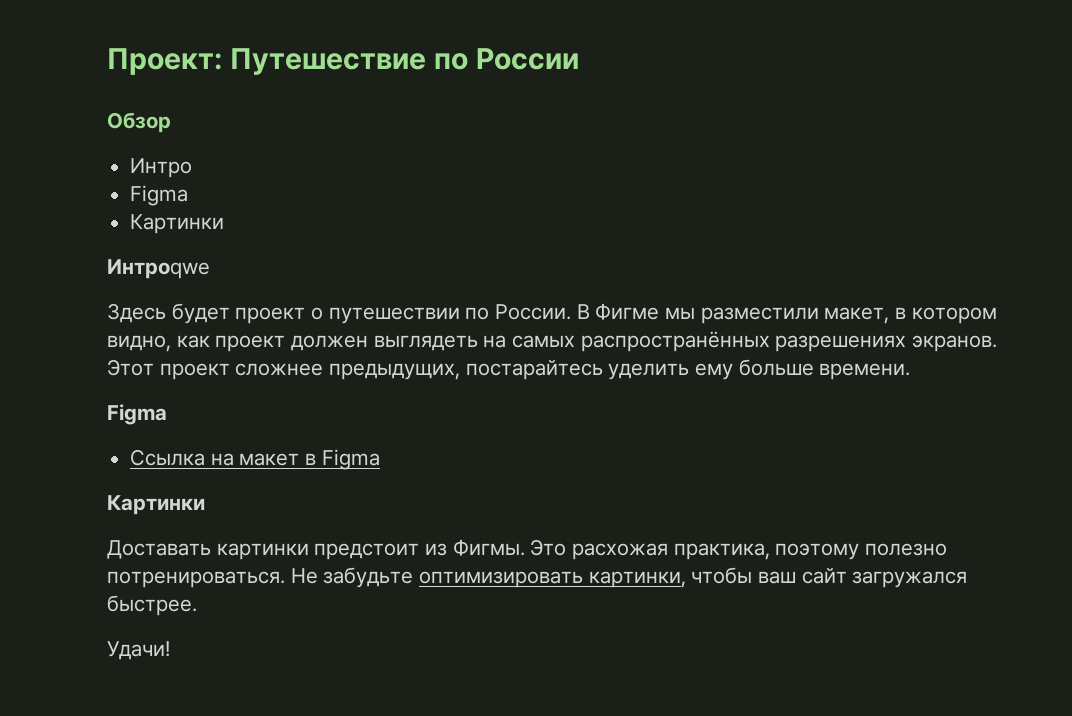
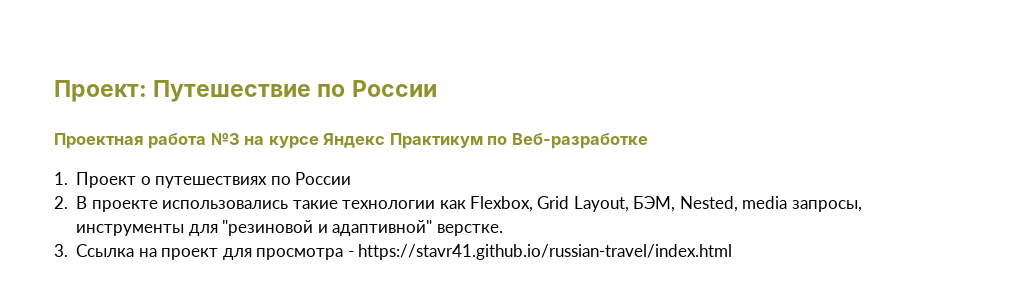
- Обзор
- Интро
- Figma
- Картинки
- Интроqwe
- Здесь будет проект о путешествии по России. В Фигме мы разместили макет, в котором видно, как проект должен выглядеть на самых распространённых разрешениях экранов. Этот проект сложнее предыдущих, постарайтесь уделить ему больше времени.
- Figma
- Ссылка на макет в Figma
- Картинки
- Доставать картинки предстоит из Фигмы. Это расхожая практика, поэтому полезно потренироваться. Не забудьте оптимизировать картинки, чтобы ваш сайт загружался быстрее.
- Удачи!
+ Проектная работа №3 на курсе Яндекс Практикум по Веб-разработке
+ 1. Проект о путешествиях по России
+ 2. В проекте использовались такие технологии как Flexbox, Grid Layout, БЭМ, Nested, media запросы, инструменты для "резиновой и адаптивной" верстке.
+ 3. Ссылка на проект для просмотра - https://stavr41.github.io/russian-travel/index.html

